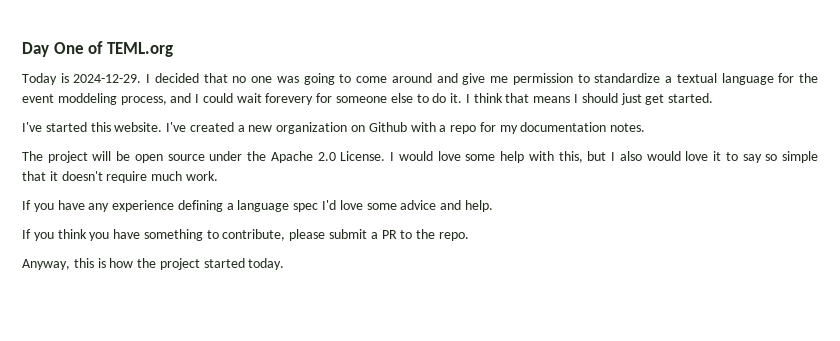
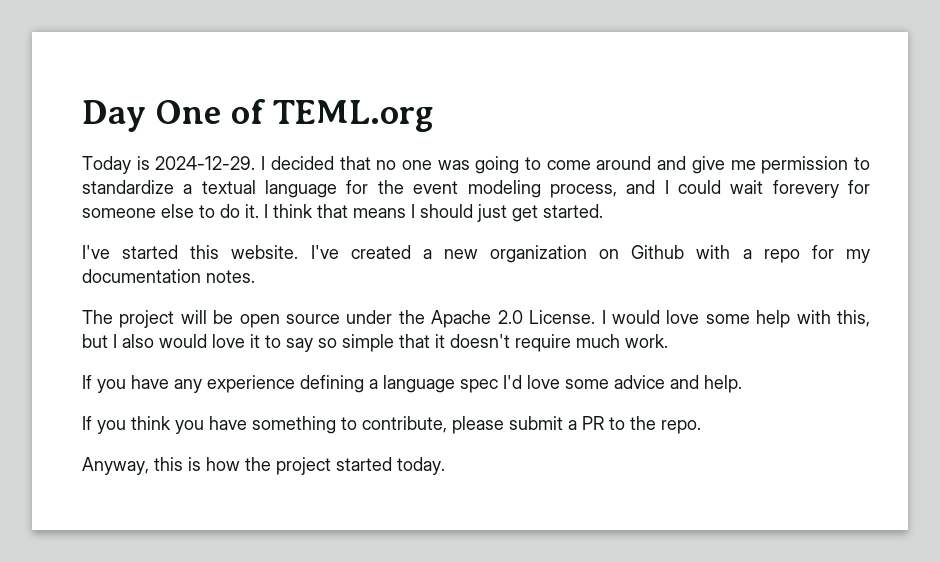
- I decided that no one was going to come around and give me permission to standardize a textual language for the event moddeling process, and I could wait forevery for someone else to do it.
+ I decided that no one was going to come around and give me permission to standardize a textual language for the event modeling process, and I could wait forevery for someone else to do it.

